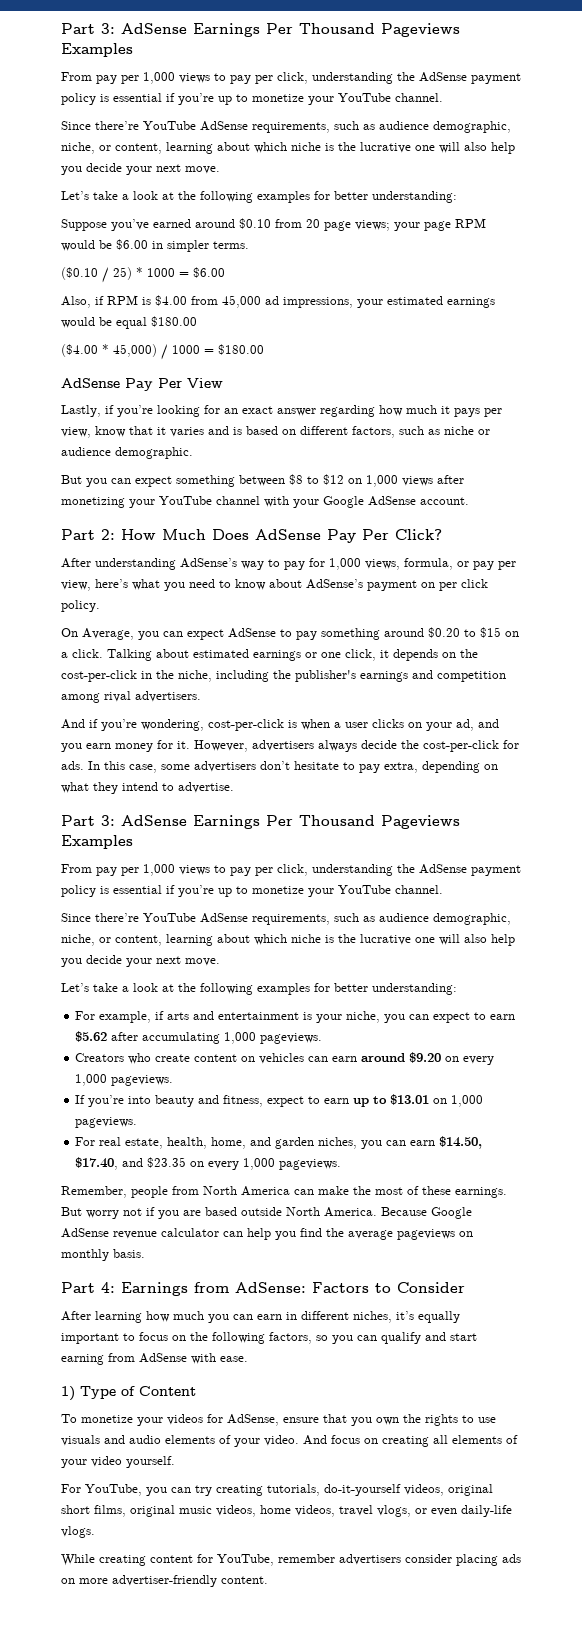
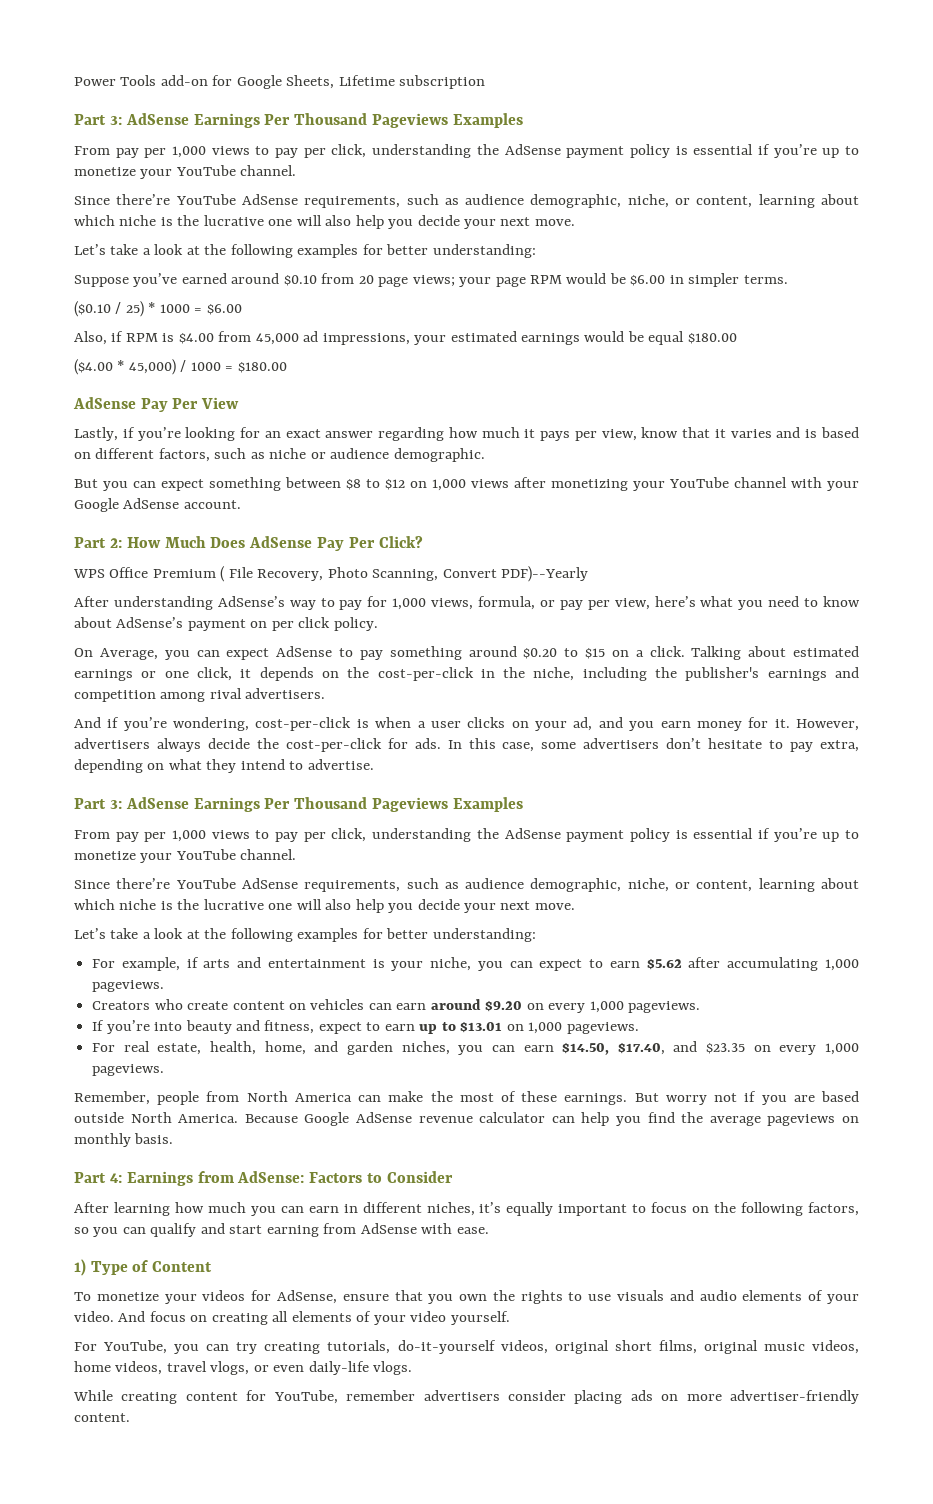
+ Power Tools add-on for Google Sheets, Lifetime subscription
+ WPS Office Premium ( File Recovery, Photo Scanning, Convert PDF)--Yearly

